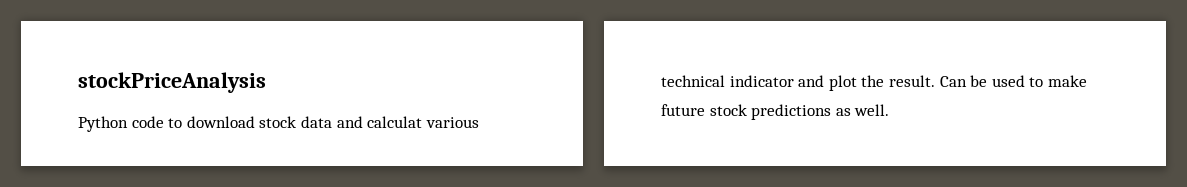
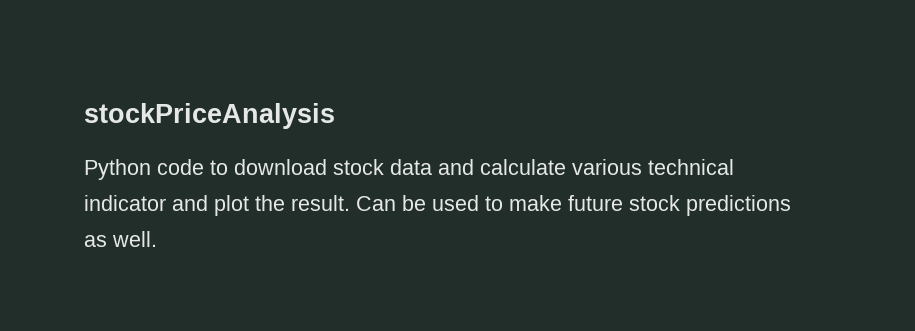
- Python code to download stock data and calculat various technical indicator and plot the result.
+ Python code to download stock data and calculate various technical indicator and plot the result.

